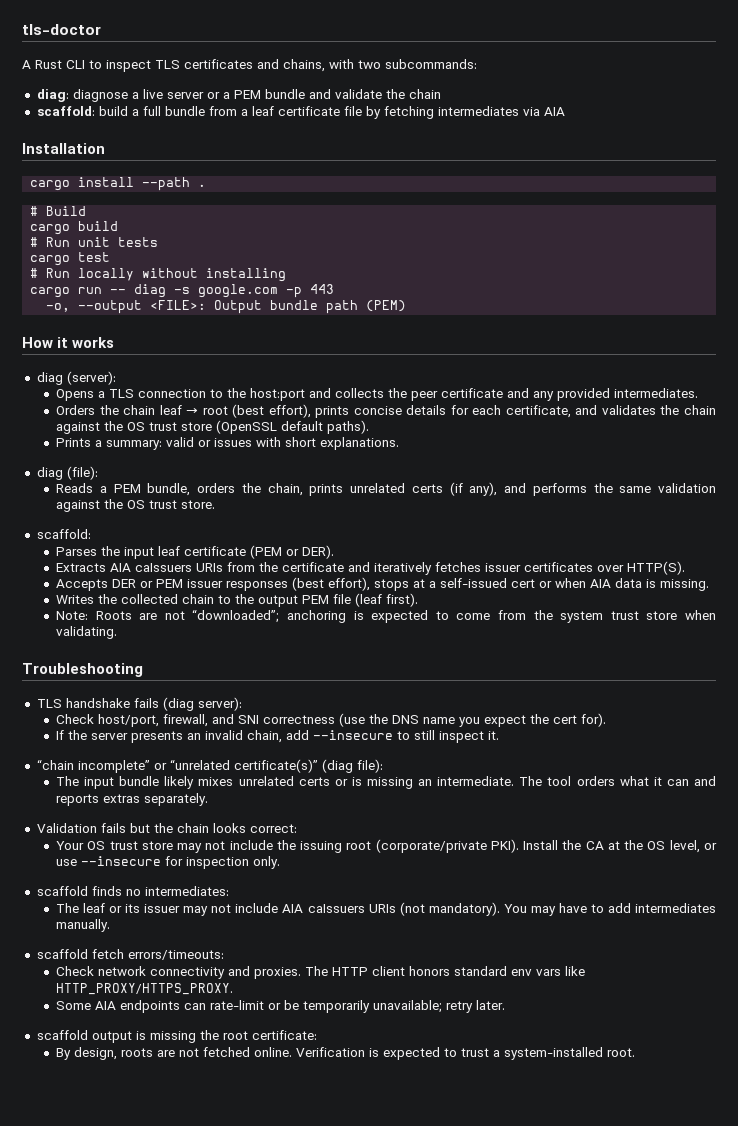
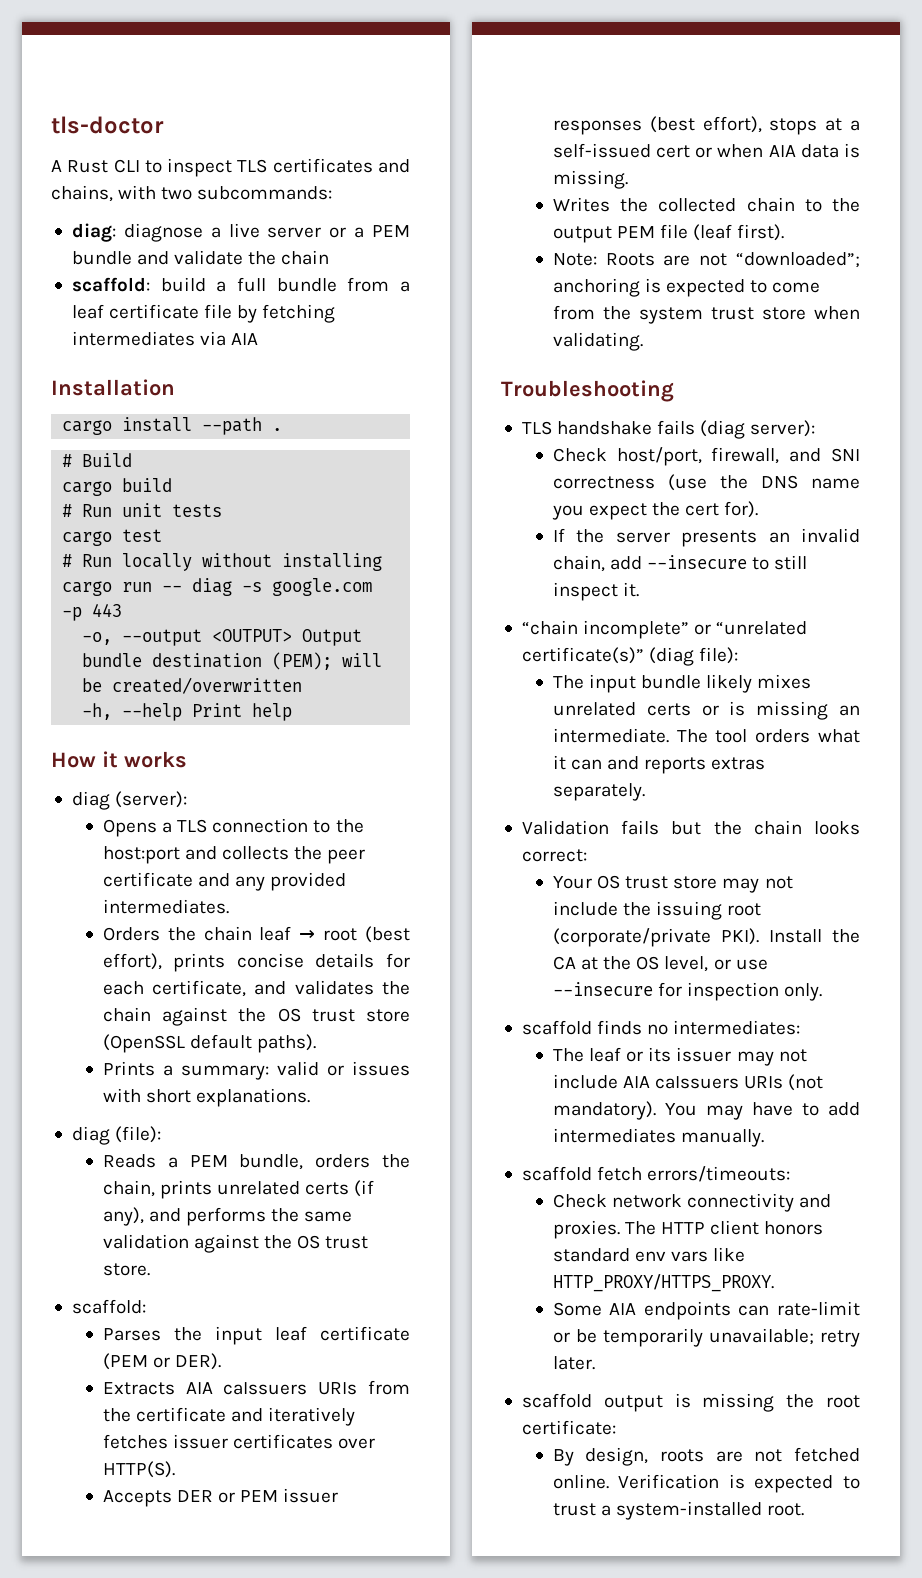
- -o, --output <FILE>: Output bundle path (PEM)
+ -o, --output <OUTPUT> Output bundle destination (PEM); will be created/overwritten
+ -h, --help Print help

